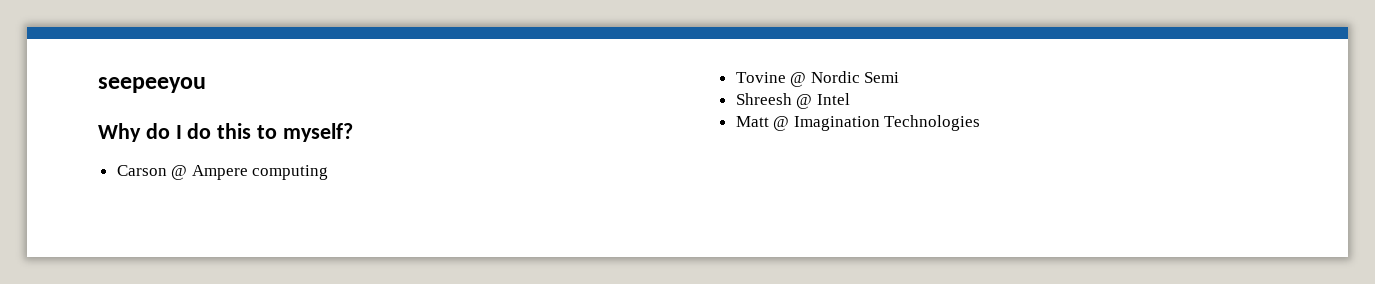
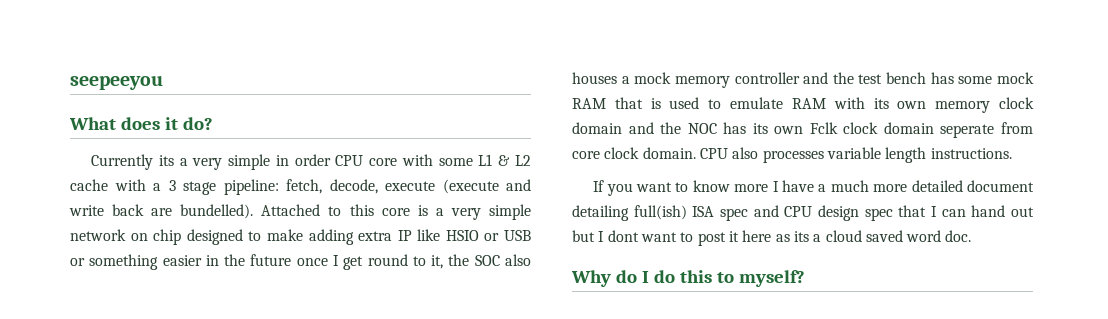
+ What does it do?
+ Currently its a very simple in order CPU core with some L1 & L2 cache with a 3 stage pipeline: fetch, decode, execute (execute and write back are bundelled). Attached to this core is a very simple network on chip designed to make adding extra IP like HSIO or USB or something easier in the future once I get round to it, the SOC also houses a mock memory controller and the test bench has some mock RAM that is used to emulate RAM with its own memory clock domain and the NOC has its own Fclk clock domain seperate from core clock domain. CPU also processes variable length instructions.
+ If you want to know more I have a much more detailed document detailing full(ish) ISA spec and CPU design spec that I can hand out but I dont want to post it here as its a cloud saved word doc.
- Carson @ Ampere computing
- Tovine @ Nordic Semi
- Shreesh @ Intel
- Matt @ Imagination Technologies

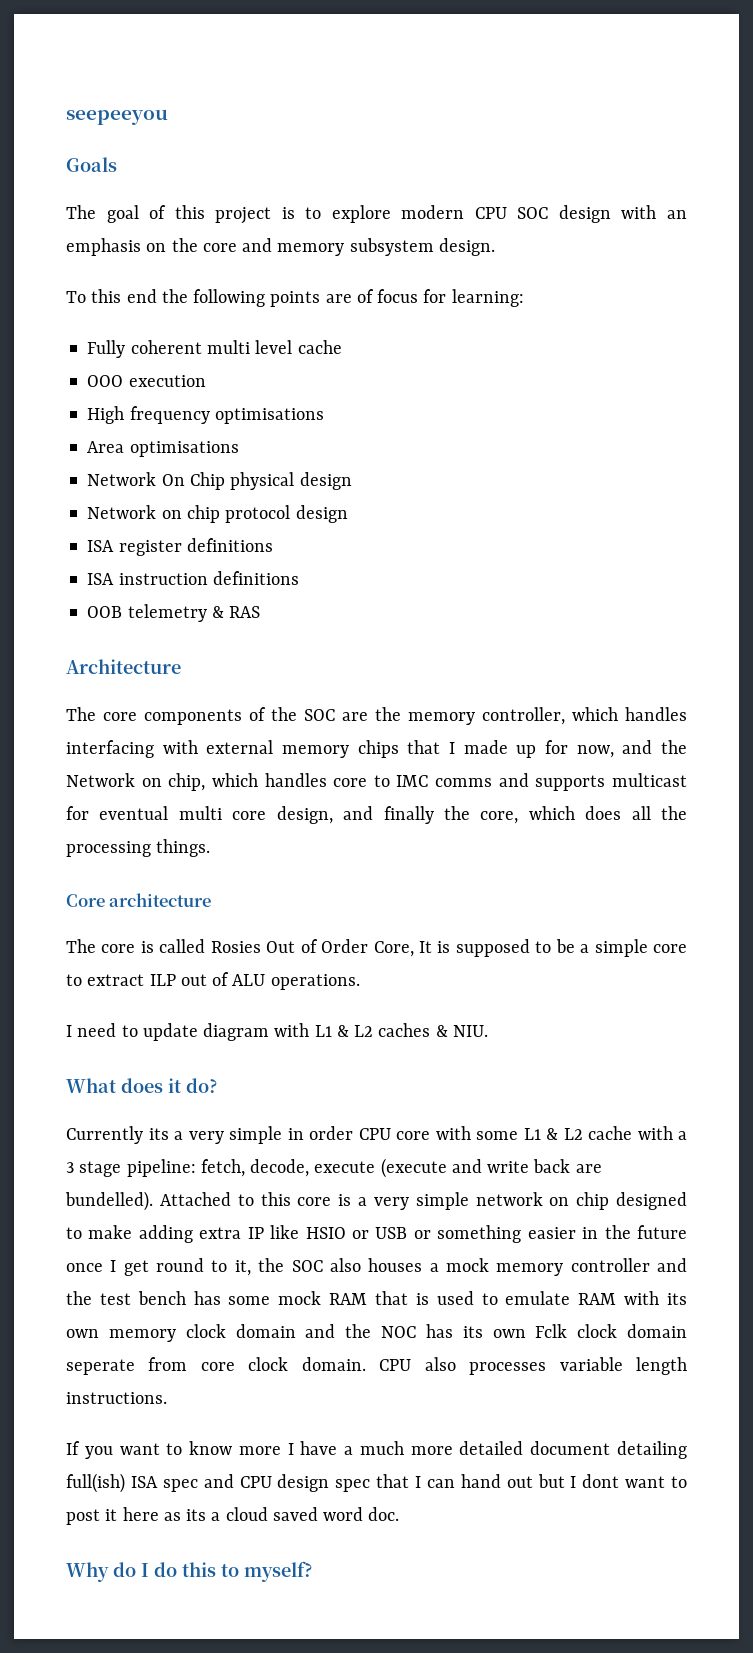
+ Goals
+ The goal of this project is to explore modern CPU SOC design with an emphasis on the core and memory subsystem design.
+ To this end the following points are of focus for learning:
+ Fully coherent multi level cache
+ OOO execution
+ High frequency optimisations
+ Area optimisations
+ Network On Chip physical design
+ Network on chip protocol design
+ ISA register definitions
+ ISA instruction definitions
+ OOB telemetry & RAS
+ Architecture
+ The core components of the SOC are the memory controller, which handles interfacing with external memory chips that I made up for now, and the Network on chip, which handles core to IMC comms and supports multicast for eventual multi core design, and finally the core, which does all the processing things.
+ Core architecture
+ The core is called Rosies Out of Order Core, It is supposed to be a simple core to extract ILP out of ALU operations.
+ I need to update diagram with L1 & L2 caches & NIU.

